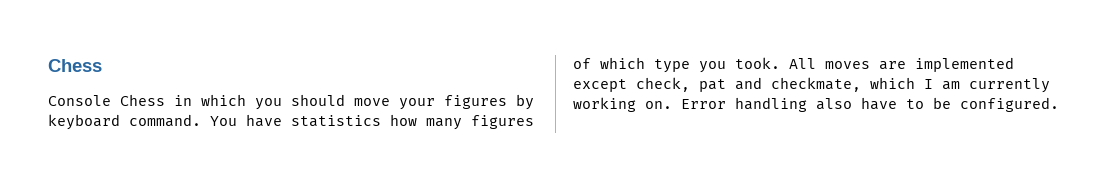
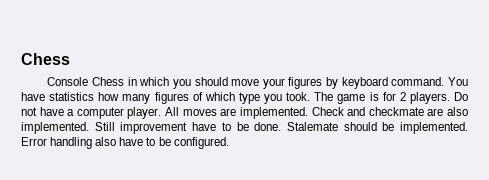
- All moves are implemented except check, pat and checkmate, which I am currently working on.
+ The game is for 2 players. Do not have a computer player. All moves are implemented. Check and checkmate are also implemented. Still improvement have to be done. Stalemate should be implemented.

